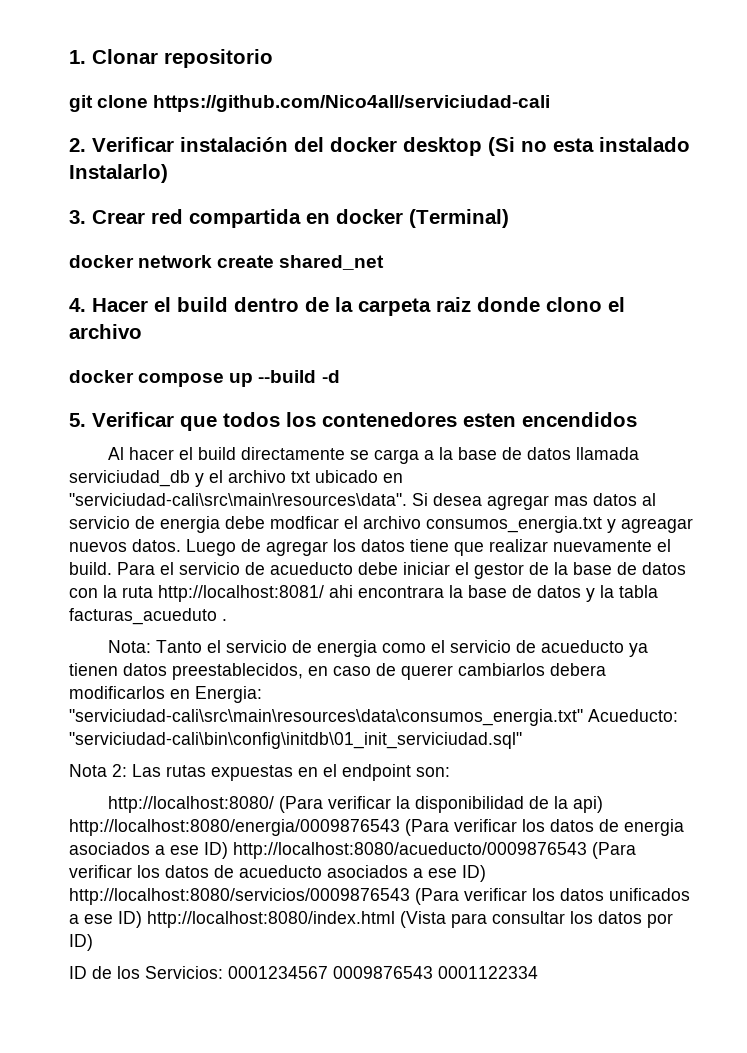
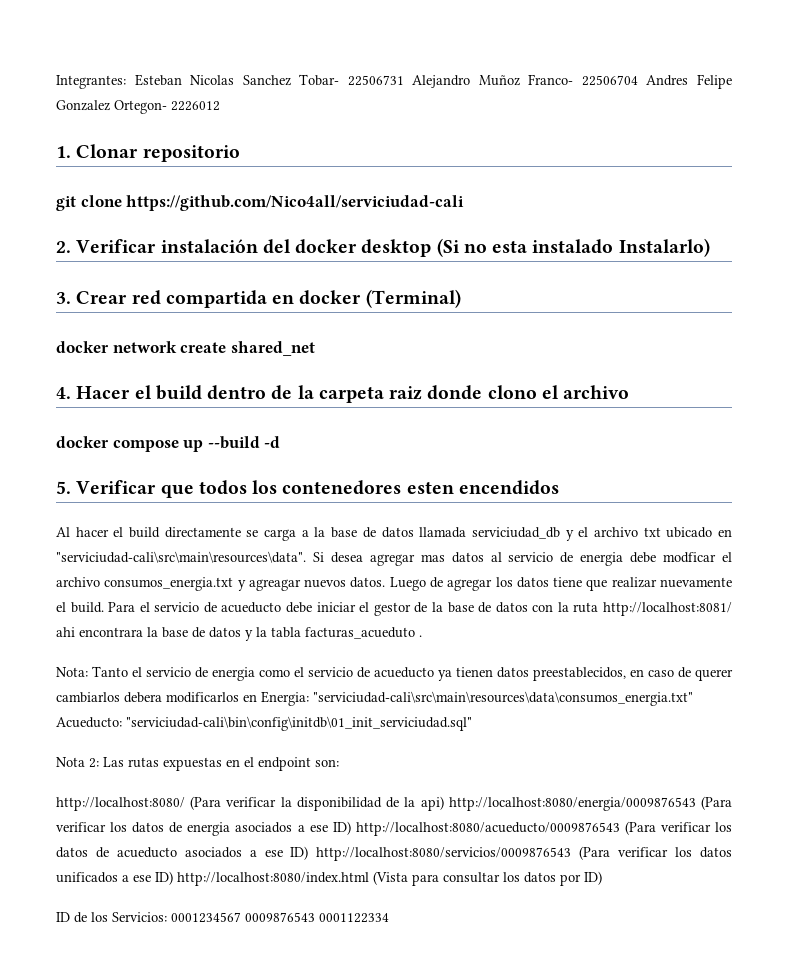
+ Integrantes: Esteban Nicolas Sanchez Tobar- 22506731 Alejandro Muñoz Franco- 22506704 Andres Felipe Gonzalez Ortegon- 2226012

